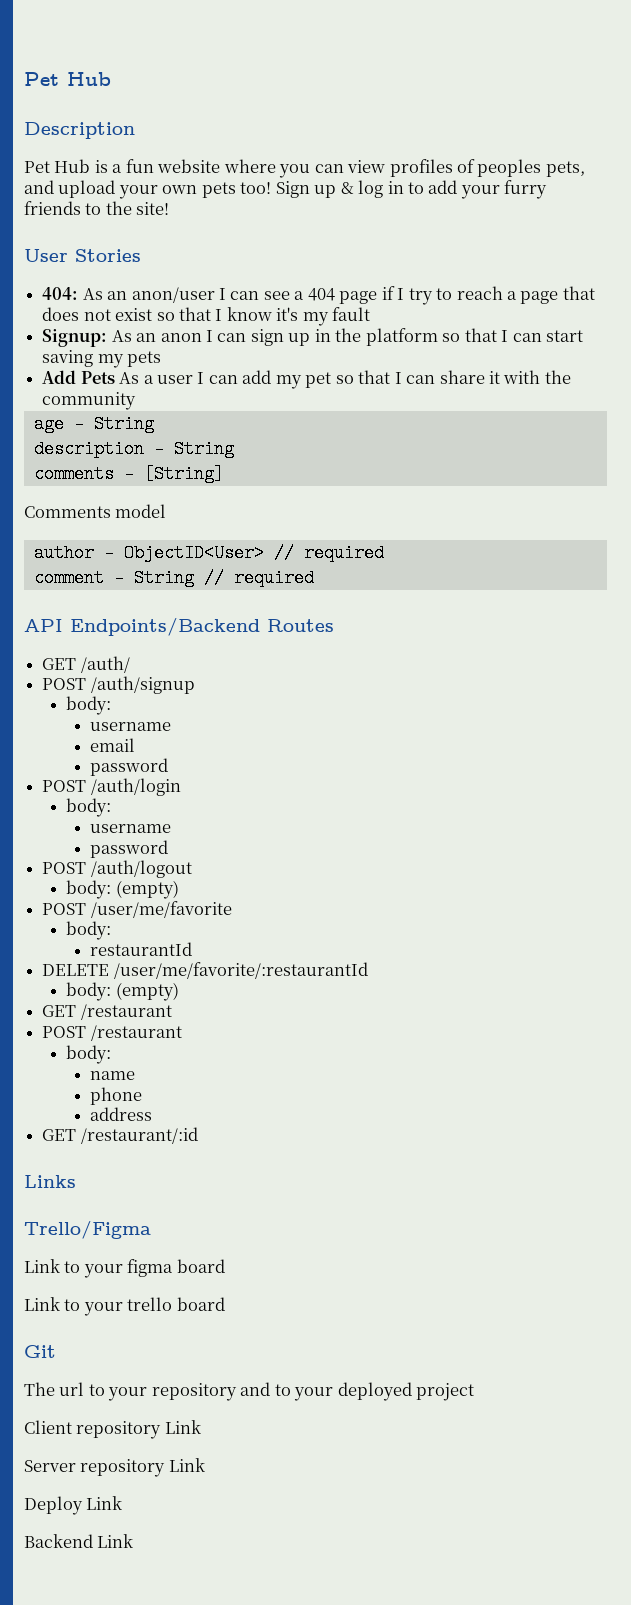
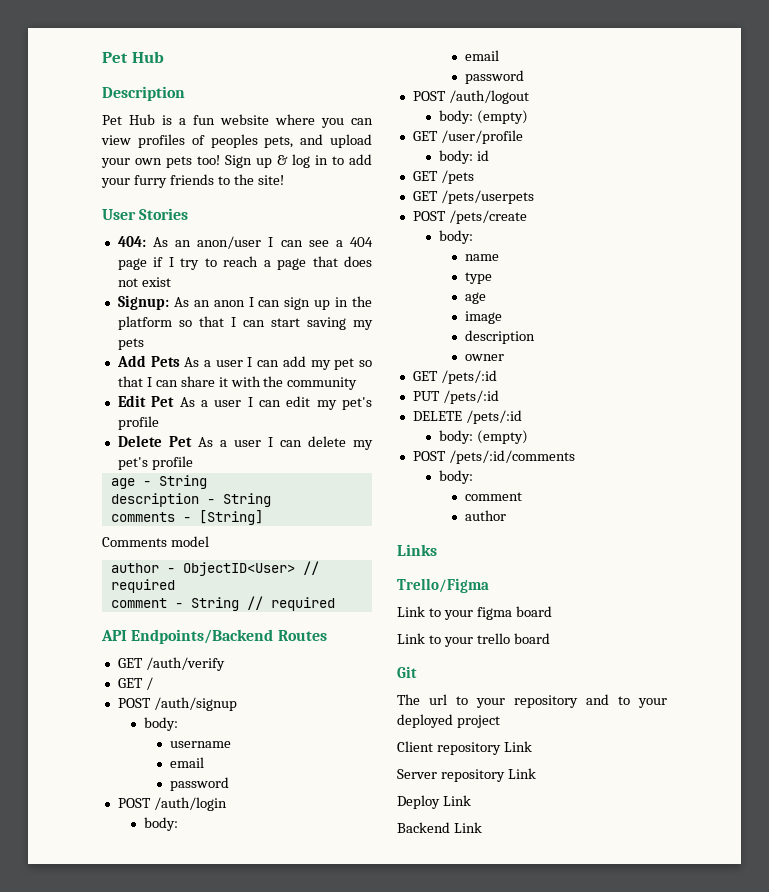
- 404: As an anon/user I can see a 404 page if I try to reach a page that does not exist so that I know it's my fault
+ 404: As an anon/user I can see a 404 page if I try to reach a page that does not exist
+ Edit Pet As a user I can edit my pet's profile
+ Delete Pet As a user I can delete my pet's profile
- GET /auth/
+ GET /auth/verify
+ GET /
  POST /auth/login
  body:
- username
+ email
- POST /user/me/favorite
- body:
- restaurantId
- DELETE /user/me/favorite/:restaurantId
- body: (empty)
- GET /restaurant
- POST /restaurant
+ GET /user/profile
+ body: id
+ GET /pets
+ GET /pets/userpets
+ POST /pets/create
- phone
- address
- GET /restaurant/:id
+ type
+ age
+ image
+ description
+ owner
+ GET /pets/:id
+ PUT /pets/:id
+ DELETE /pets/:id
+ body: (empty)
+ POST /pets/:id/comments
+ body:
+ comment
+ author

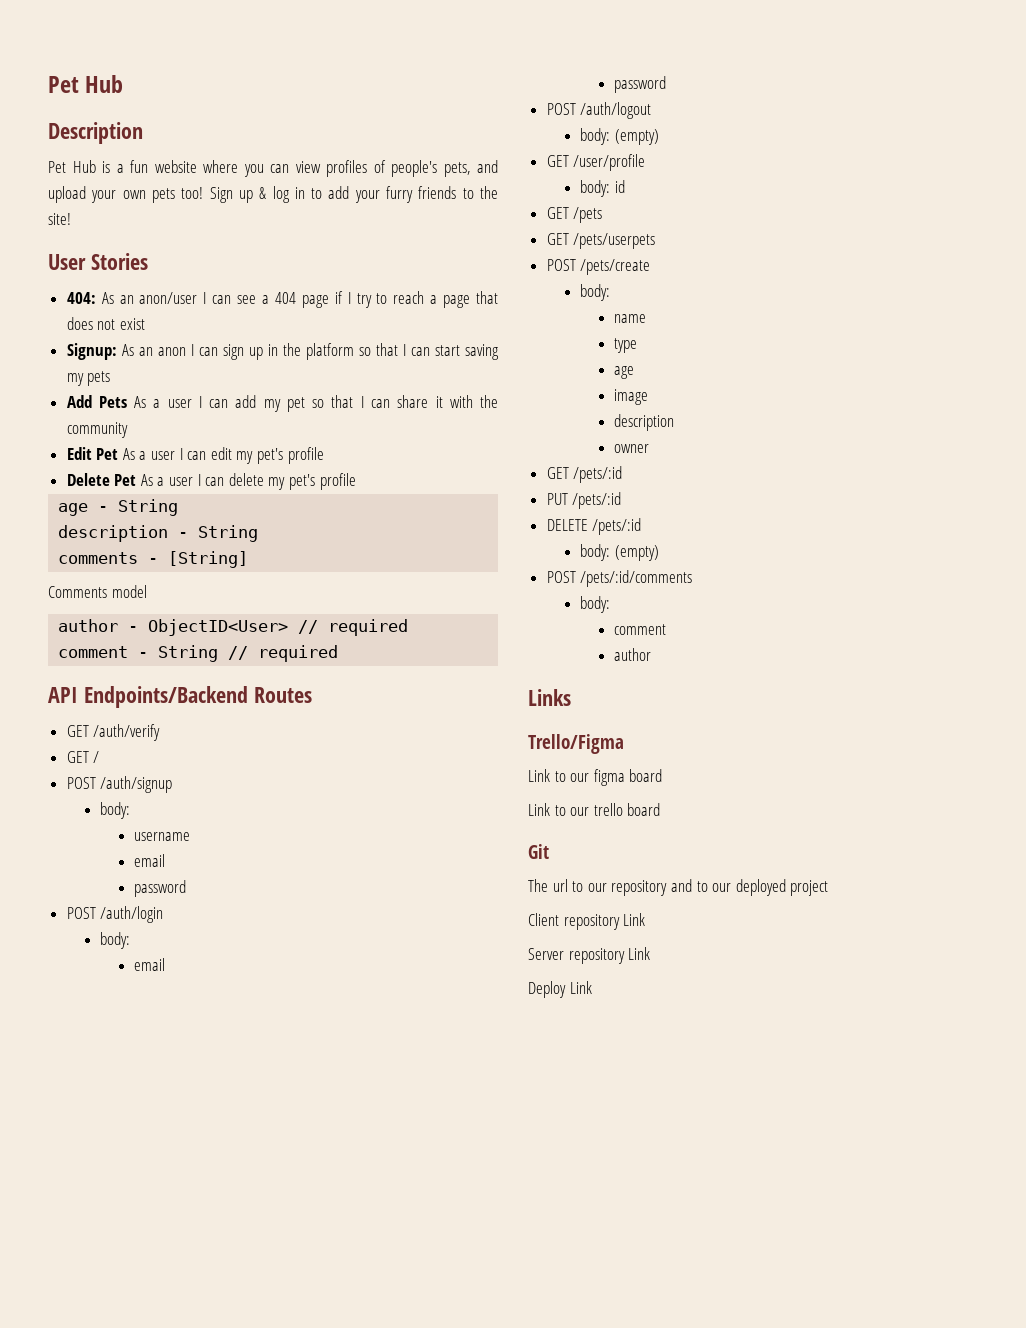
- Pet Hub is a fun website where you can view profiles of peoples pets, and upload your own pets too!
+ Pet Hub is a fun website where you can view profiles of people's pets, and upload your own pets too!
- Link to your figma board
+ Link to our figma board
- Link to your trello board
+ Link to our trello board
- The url to your repository and to your deployed project
+ The url to our repository and to our deployed project
- Backend Link

